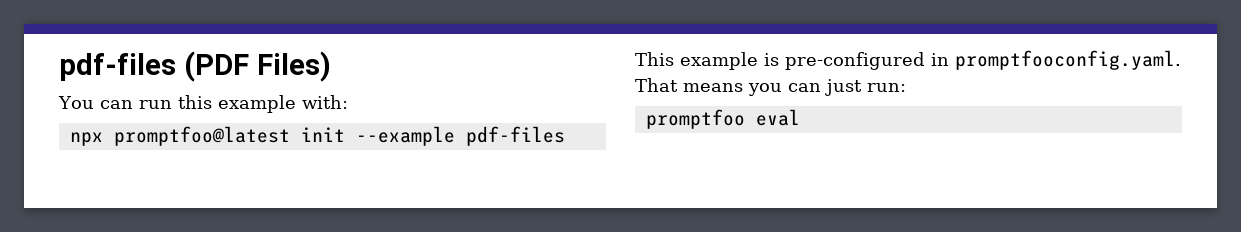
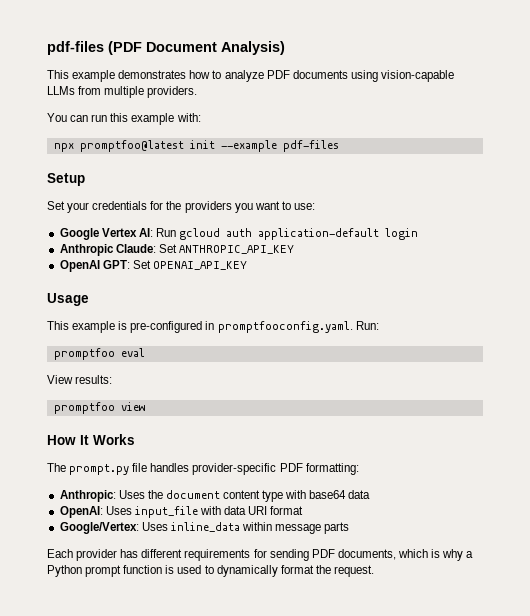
- pdf-files (PDF Files)
+ pdf-files (PDF Document Analysis)
+ This example demonstrates how to analyze PDF documents using vision-capable LLMs from multiple providers.
+ Setup
+ Set your credentials for the providers you want to use:
+ Google Vertex AI: Run gcloud auth application-default login
+ Anthropic Claude: Set ANTHROPIC_API_KEY
+ OpenAI GPT: Set OPENAI_API_KEY
+ Usage
- This example is pre-configured in promptfooconfig.yaml. That means you can just run:
+ This example is pre-configured in promptfooconfig.yaml. Run:
  promptfoo eval
+ View results:
+ promptfoo view
+ How It Works
+ The prompt.py file handles provider-specific PDF formatting:
+ Anthropic: Uses the document content type with base64 data
+ OpenAI: Uses input_file with data URI format
+ Google/Vertex: Uses inline_data within message parts
+ Each provider has different requirements for sending PDF documents, which is why a Python prompt function is used to dynamically format the request.

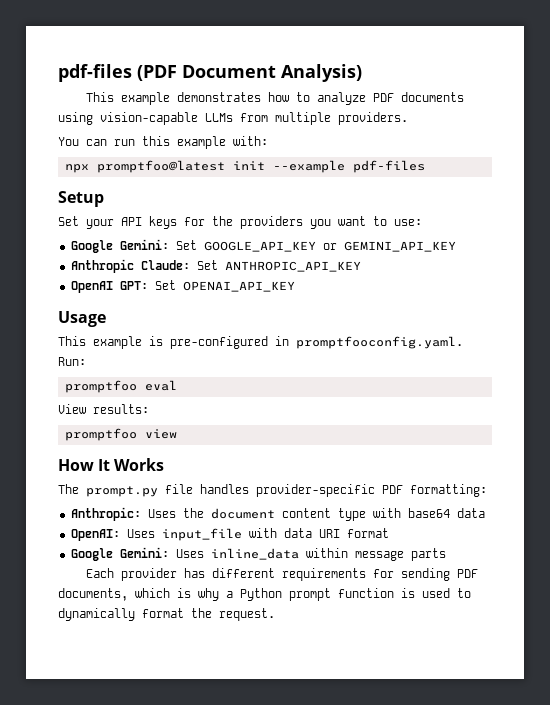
- Set your credentials for the providers you want to use:
+ Set your API keys for the providers you want to use:
- Google Vertex AI: Run gcloud auth application-default login
+ Google Gemini: Set GOOGLE_API_KEY or GEMINI_API_KEY
- Google/Vertex: Uses inline_data within message parts
+ Google Gemini: Uses inline_data within message parts

